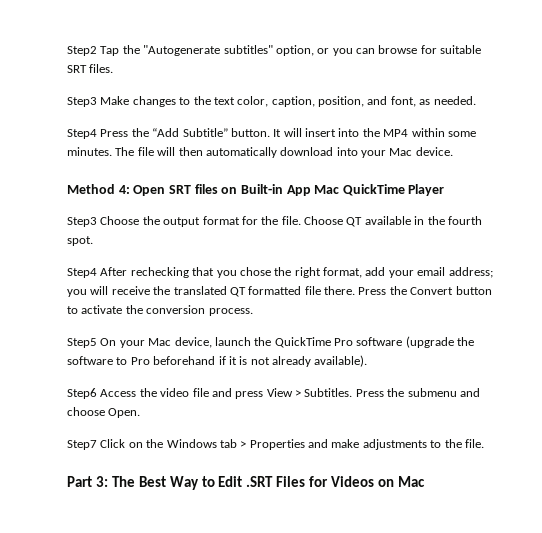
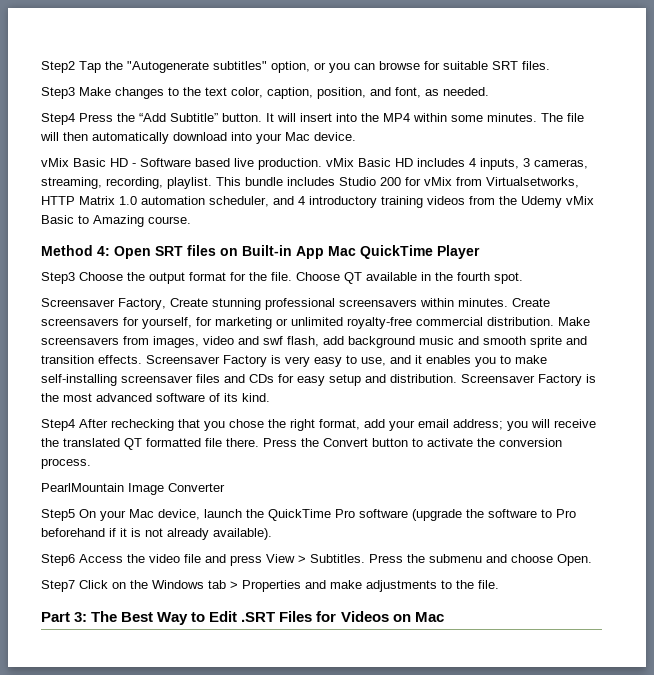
+ vMix Basic HD - Software based live production. vMix Basic HD includes 4 inputs, 3 cameras, streaming, recording, playlist. This bundle includes Studio 200 for vMix from Virtualsetworks, HTTP Matrix 1.0 automation scheduler, and 4 introductory training videos from the Udemy vMix Basic to Amazing course.
+ Screensaver Factory, Create stunning professional screensavers within minutes. Create screensavers for yourself, for marketing or unlimited royalty-free commercial distribution. Make screensavers from images, video and swf flash, add background music and smooth sprite and transition effects. Screensaver Factory is very easy to use, and it enables you to make self-installing screensaver files and CDs for easy setup and distribution. Screensaver Factory is the most advanced software of its kind.
+ PearlMountain Image Converter

